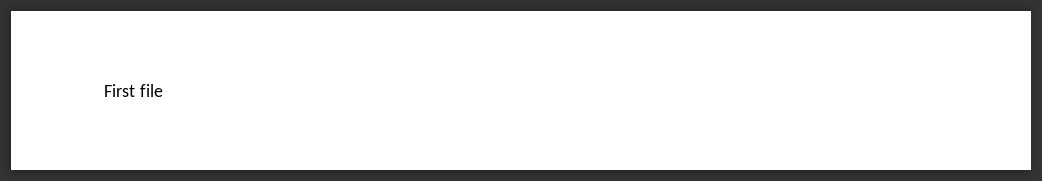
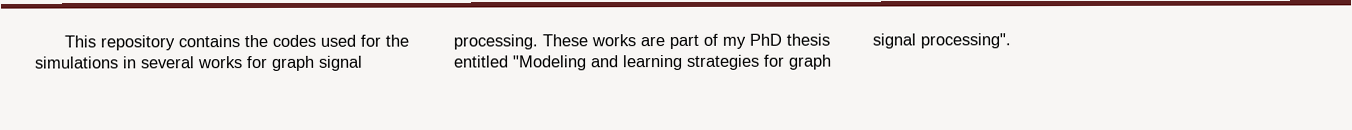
- First file
+ This repository contains the codes used for the simulations in several works for graph signal processing. These works are part of my PhD thesis entitled "Modeling and learning strategies for graph signal processing".

